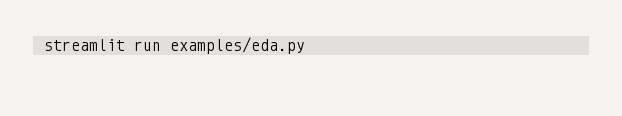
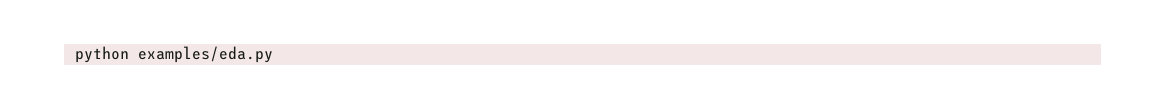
- streamlit run examples/eda.py
+ python examples/eda.py

